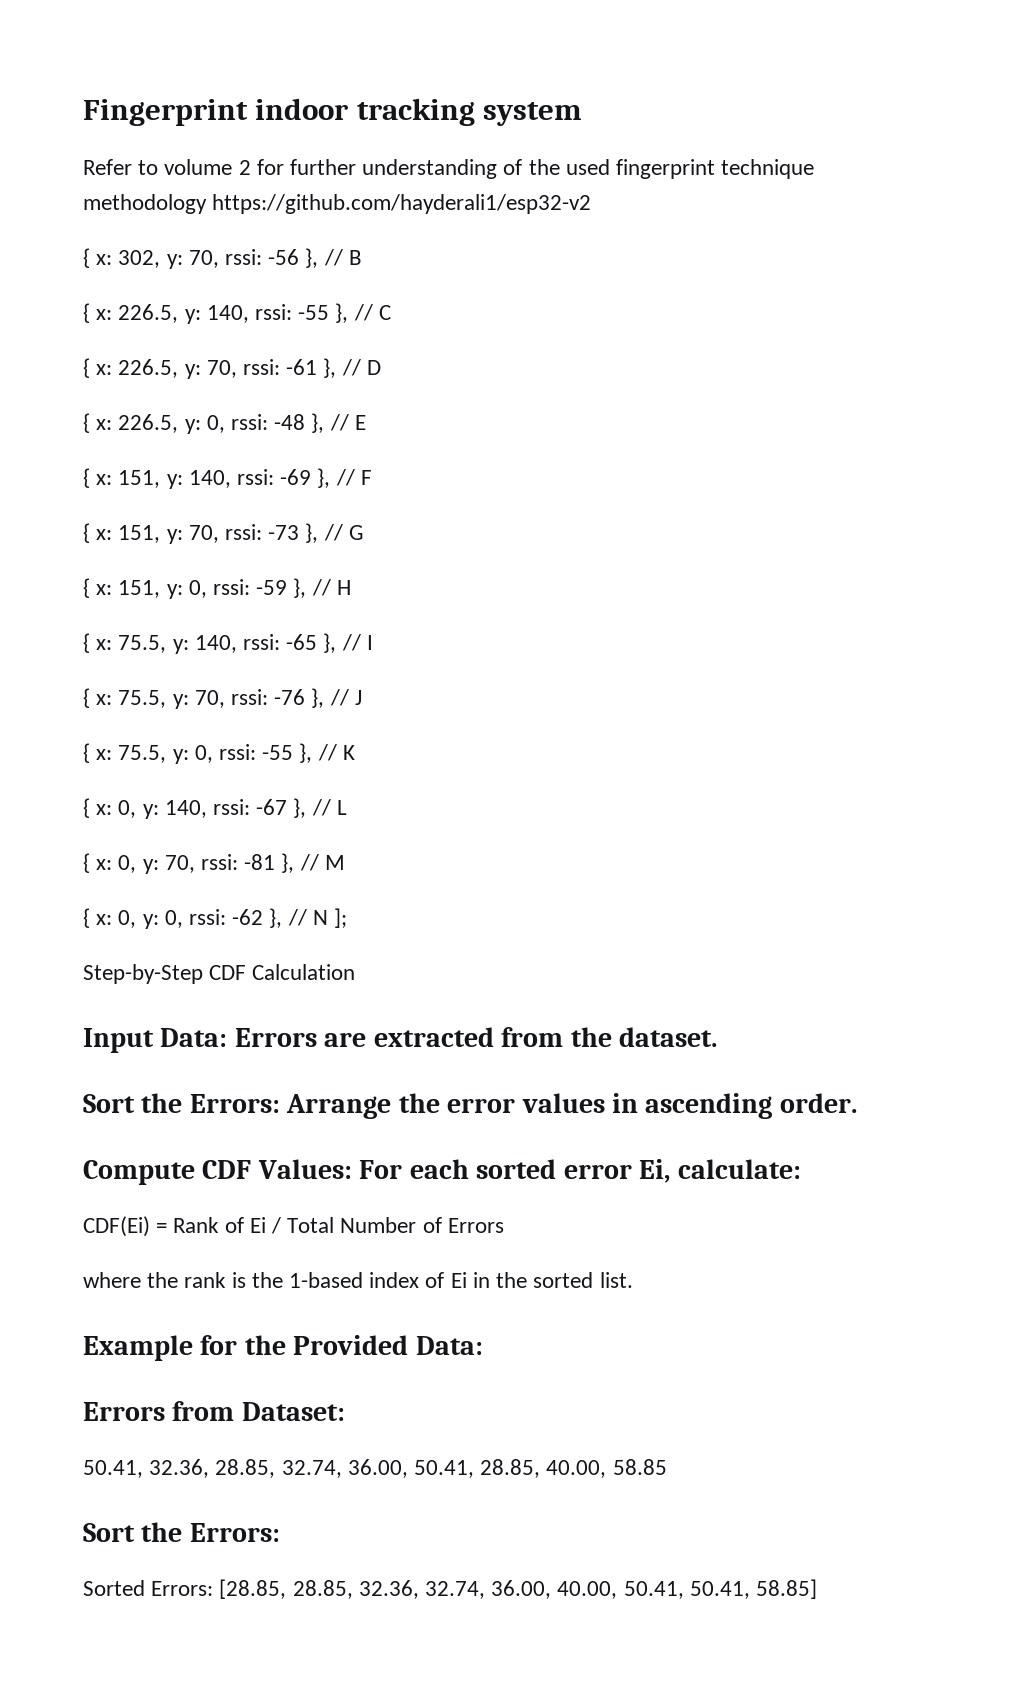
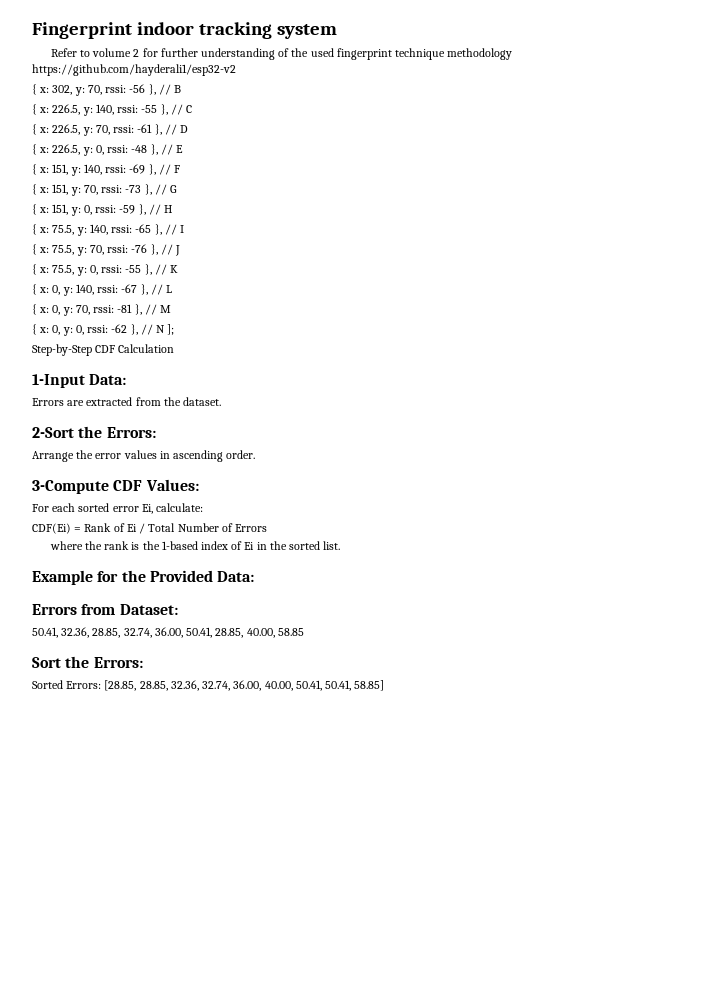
- Input Data: Errors are extracted from the dataset.
+ 1-Input Data:
+ Errors are extracted from the dataset.
- Sort the Errors: Arrange the error values in ascending order.
+ 2-Sort the Errors:
+ Arrange the error values in ascending order.
- Compute CDF Values: For each sorted error Ei, calculate:
+ 3-Compute CDF Values:
+ For each sorted error Ei, calculate:

